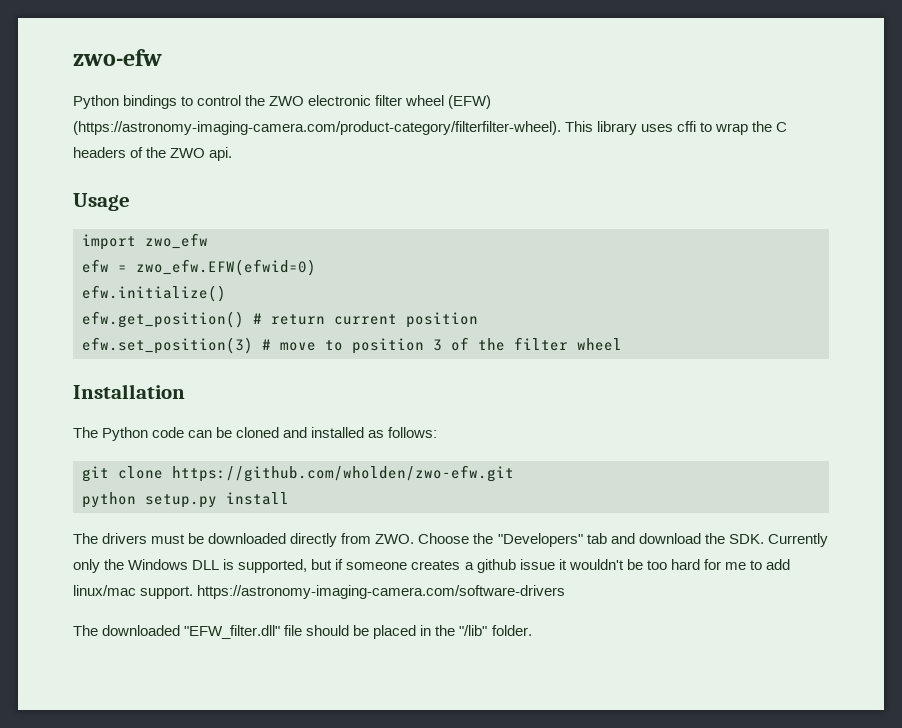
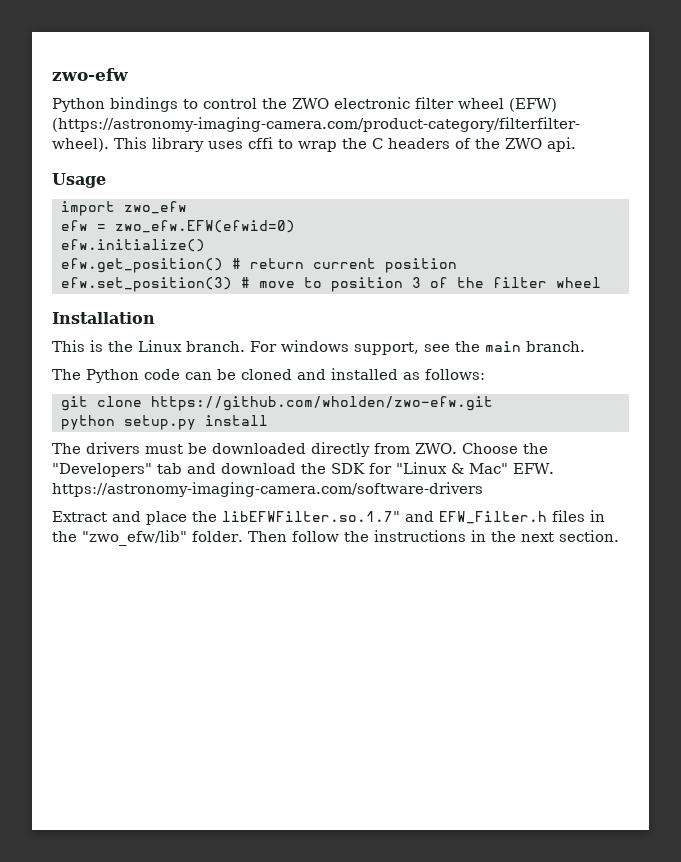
+ This is the Linux branch. For windows support, see the main branch.
- The drivers must be downloaded directly from ZWO. Choose the "Developers" tab and download the SDK. Currently only the Windows DLL is supported, but if someone creates a github issue it wouldn't be too hard for me to add linux/mac support. https://astronomy-imaging-camera.com/software-drivers
- The downloaded "EFW_filter.dll" file should be placed in the "/lib" folder.
+ The drivers must be downloaded directly from ZWO. Choose the "Developers" tab and download the SDK for "Linux & Mac" EFW. https://astronomy-imaging-camera.com/software-drivers
+ Extract and place the libEFWFilter.so.1.7" and EFW_Filter.h files in the "zwo_efw/lib" folder. Then follow the instructions in the next section.

